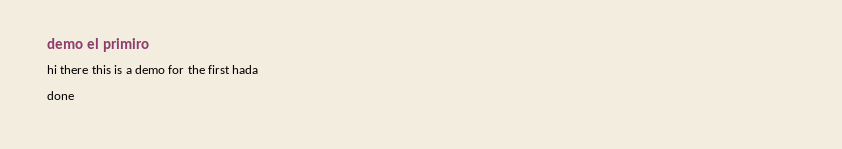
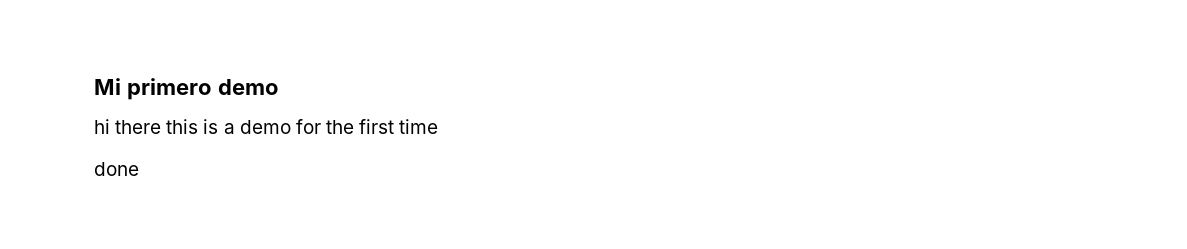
- demo el primiro
+ Mi primero demo
- hi there this is a demo for the first hada
+ hi there this is a demo for the first time

